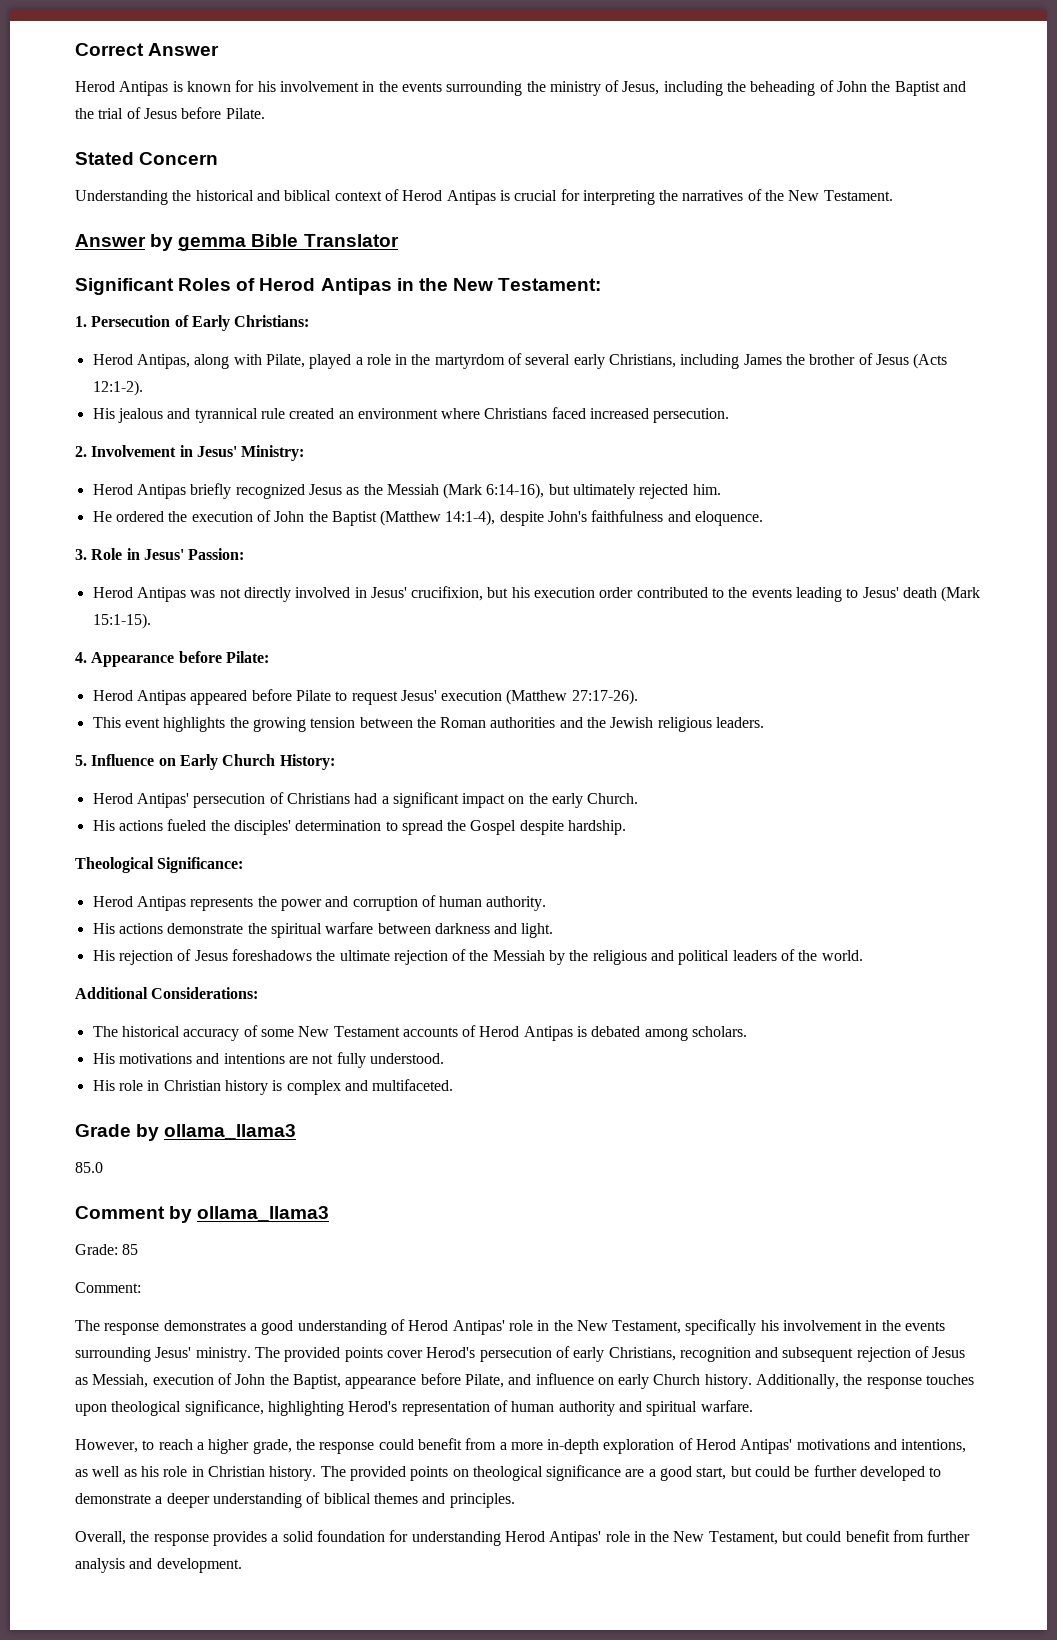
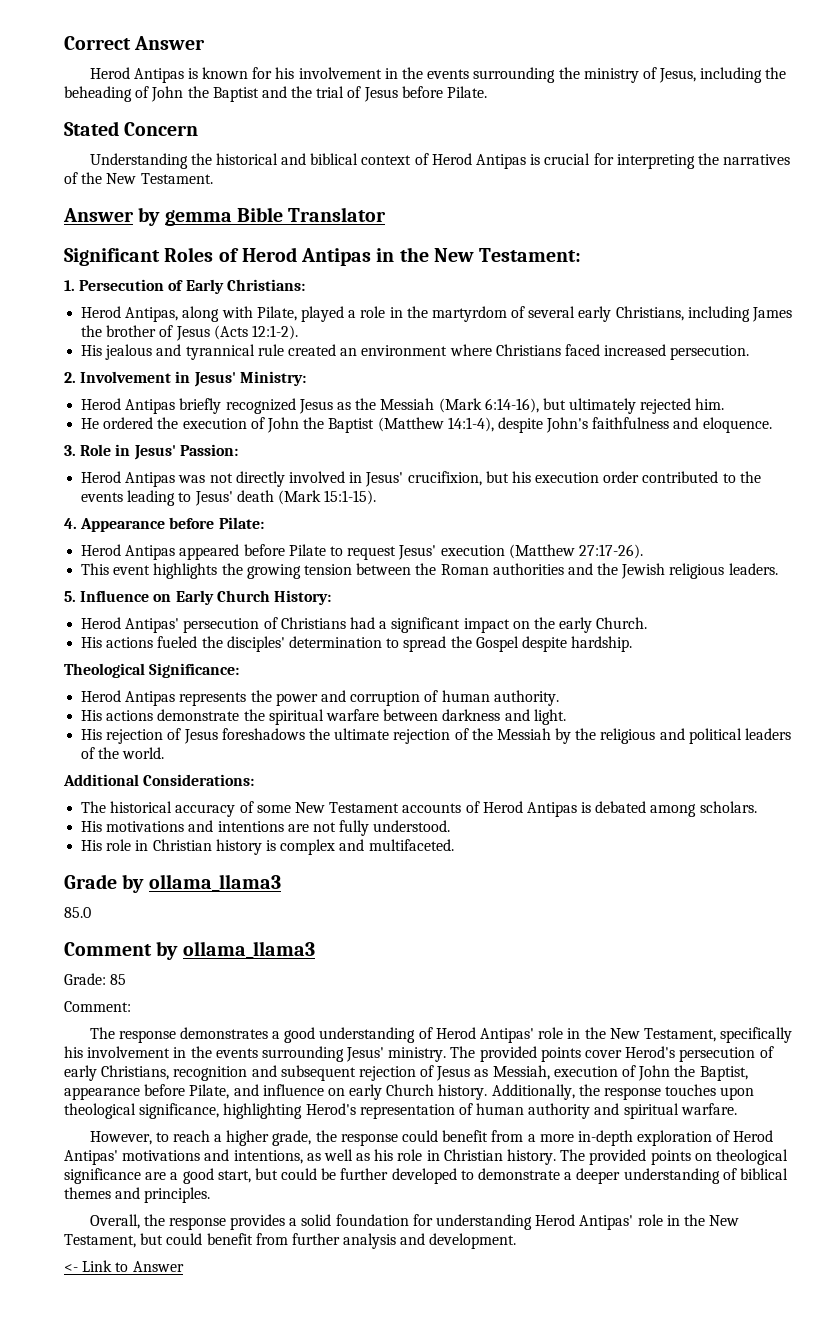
+ <- Link to Answer

